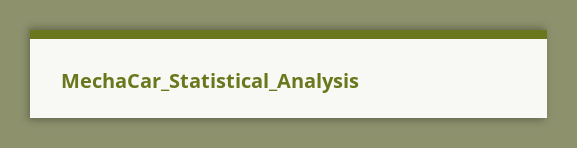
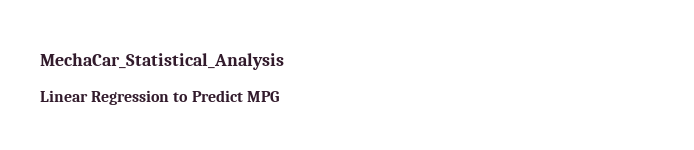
+ Linear Regression to Predict MPG

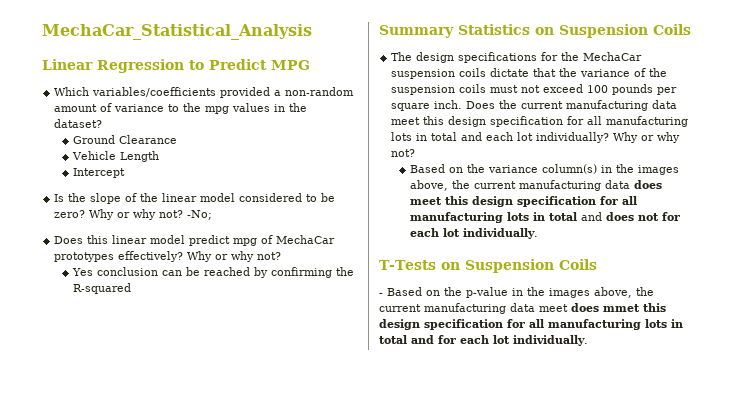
+ Which variables/coefficients provided a non-random amount of variance to the mpg values in the dataset?
+ Ground Clearance
+ Vehicle Length
+ Intercept
+ Is the slope of the linear model considered to be zero? Why or why not? -No;
+ Does this linear model predict mpg of MechaCar prototypes effectively? Why or why not?
+ Yes conclusion can be reached by confirming the R-squared
+ Summary Statistics on Suspension Coils
+ The design specifications for the MechaCar suspension coils dictate that the variance of the suspension coils must not exceed 100 pounds per square inch. Does the current manufacturing data meet this design specification for all manufacturing lots in total and each lot individually? Why or why not?
+ Based on the variance column(s) in the images above, the current manufacturing data does meet this design specification for all manufacturing lots in total and does not for each lot individually.
+ T-Tests on Suspension Coils
+ - Based on the p-value in the images above, the current manufacturing data meet does mmet this design specification for all manufacturing lots in total and for each lot individually.

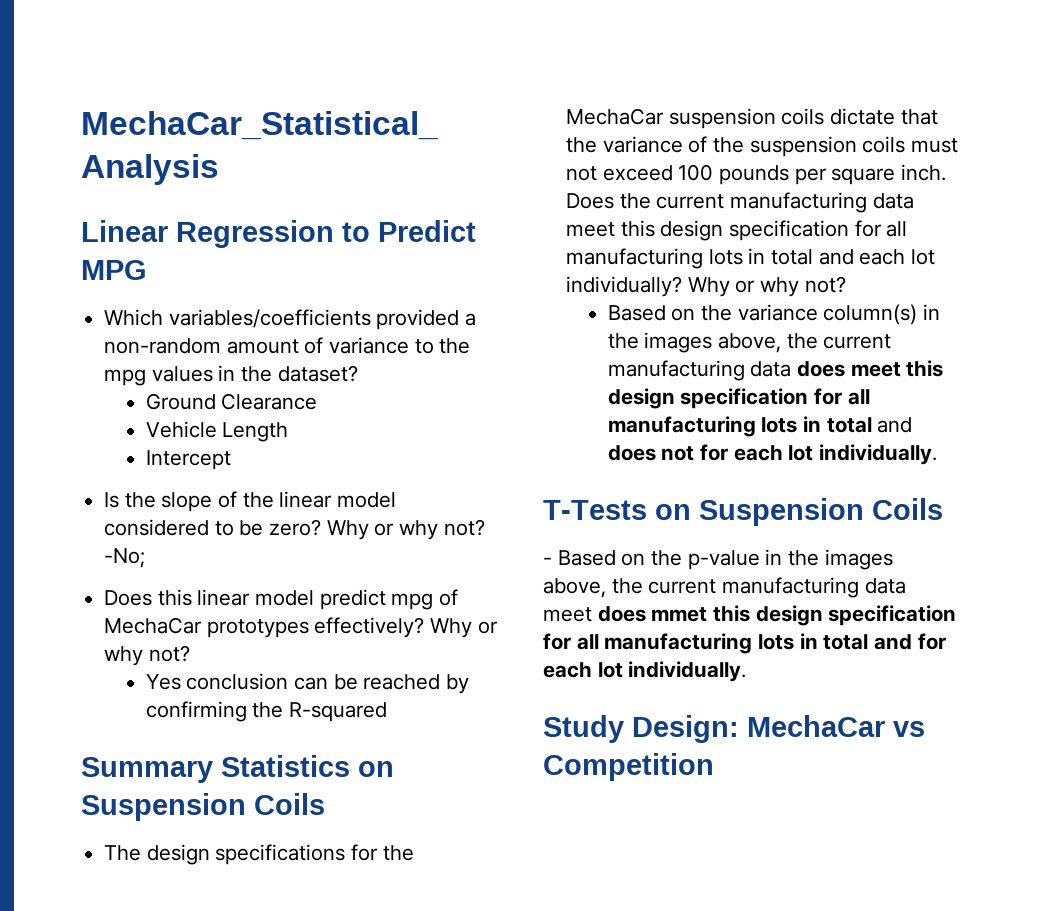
+ Study Design: MechaCar vs Competition

